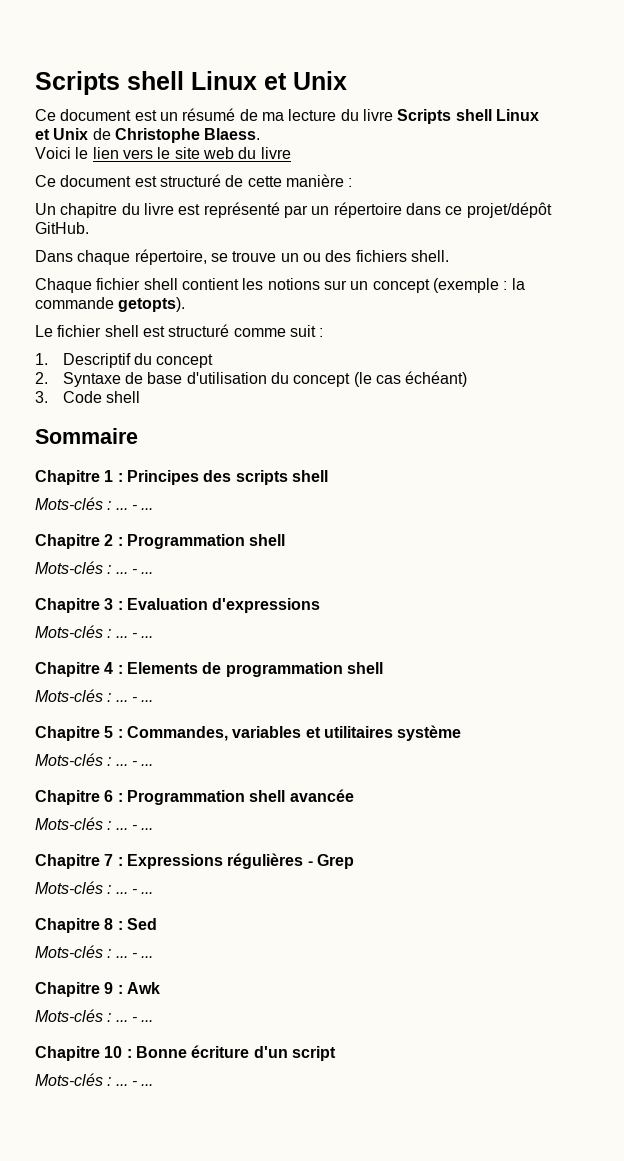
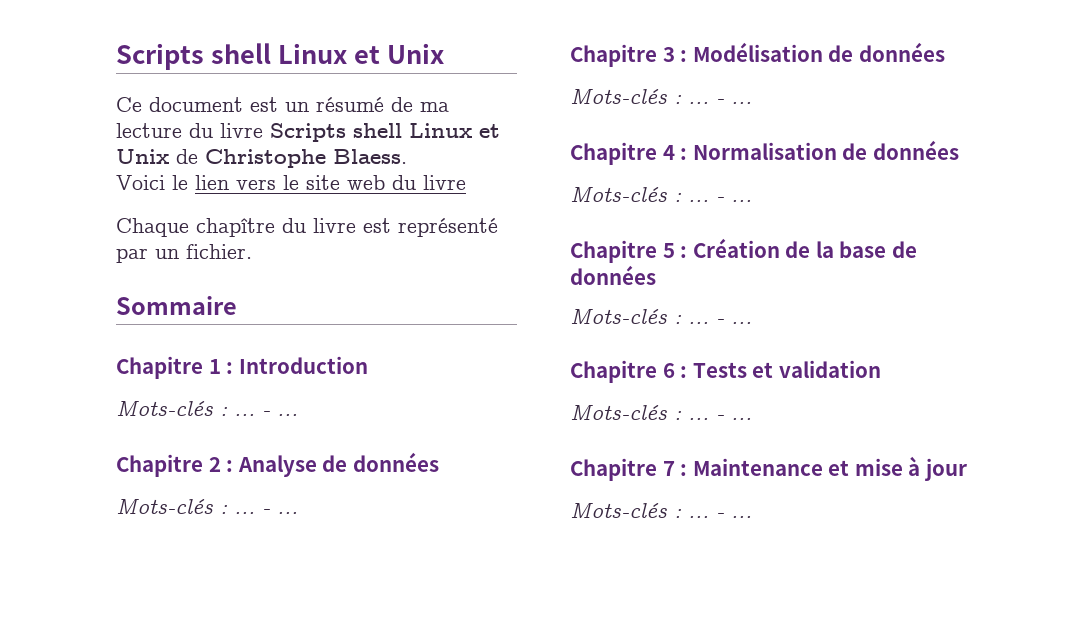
- Ce document est structuré de cette manière :
- Un chapitre du livre est représenté par un répertoire dans ce projet/dépôt GitHub.
- Dans chaque répertoire, se trouve un ou des fichiers shell.
- Chaque fichier shell contient les notions sur un concept (exemple : la commande getopts).
- Le fichier shell est structuré comme suit :
- 1. Descriptif du concept
- 2. Syntaxe de base d'utilisation du concept (le cas échéant)
- 3. Code shell
+ Chaque chapître du livre est représenté par un fichier.
- Chapitre 1 : Principes des scripts shell
+ Chapitre 1 : Introduction
- Chapitre 2 : Programmation shell
+ Chapitre 2 : Analyse de données
- Chapitre 3 : Evaluation d'expressions
+ Chapitre 3 : Modélisation de données
- Chapitre 4 : Elements de programmation shell
+ Chapitre 4 : Normalisation de données
- Chapitre 5 : Commandes, variables et utilitaires système
+ Chapitre 5 : Création de la base de données
- Chapitre 6 : Programmation shell avancée
+ Chapitre 6 : Tests et validation
- Chapitre 7 : Expressions régulières - Grep
- Mots-clés : ... - ...
- Chapitre 8 : Sed
- Mots-clés : ... - ...
- Chapitre 9 : Awk
- Mots-clés : ... - ...
- Chapitre 10 : Bonne écriture d'un script
+ Chapitre 7 : Maintenance et mise à jour

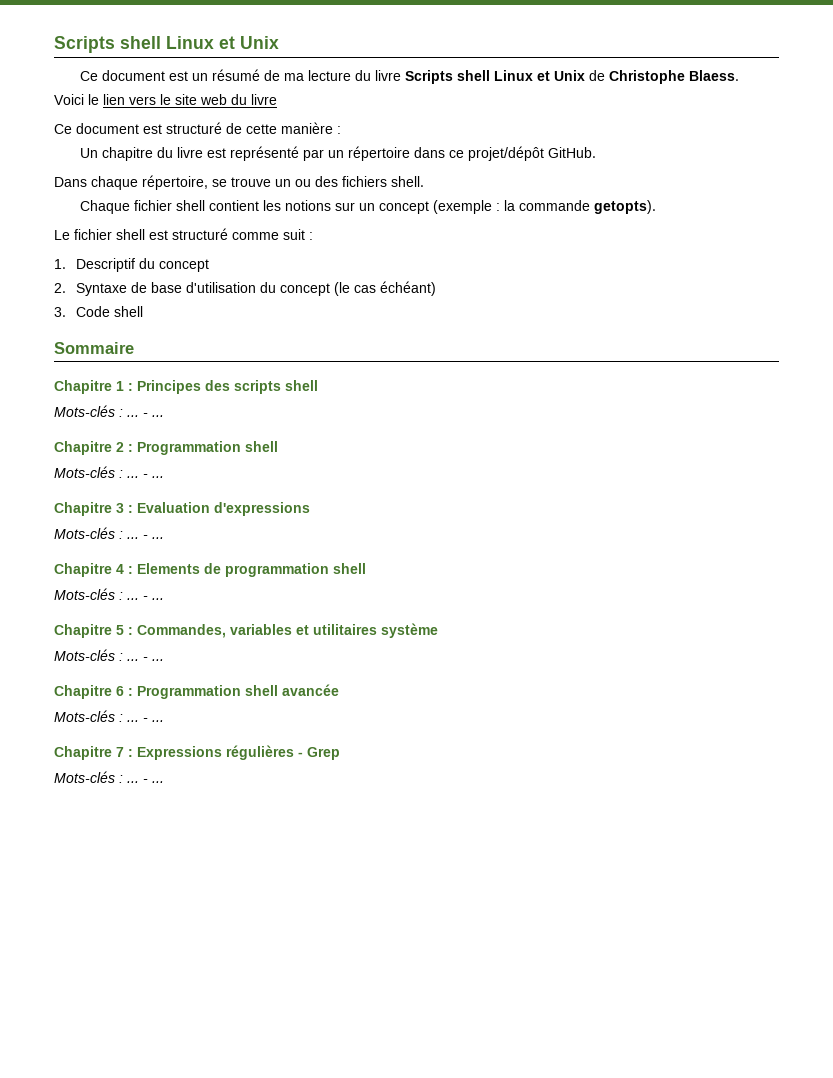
- Chaque chapître du livre est représenté par un fichier.
+ Ce document est structuré de cette manière :
+ Un chapitre du livre est représenté par un répertoire dans ce projet/dépôt GitHub.
+ Dans chaque répertoire, se trouve un ou des fichiers shell.
+ Chaque fichier shell contient les notions sur un concept (exemple : la commande getopts).
+ Le fichier shell est structuré comme suit :
+ 1. Descriptif du concept
+ 2. Syntaxe de base d'utilisation du concept (le cas échéant)
+ 3. Code shell
- Chapitre 1 : Introduction
+ Chapitre 1 : Principes des scripts shell
- Chapitre 2 : Analyse de données
+ Chapitre 2 : Programmation shell
- Chapitre 3 : Modélisation de données
+ Chapitre 3 : Evaluation d'expressions
- Chapitre 4 : Normalisation de données
+ Chapitre 4 : Elements de programmation shell
- Chapitre 5 : Création de la base de données
+ Chapitre 5 : Commandes, variables et utilitaires système
- Chapitre 6 : Tests et validation
+ Chapitre 6 : Programmation shell avancée
- Chapitre 7 : Maintenance et mise à jour
+ Chapitre 7 : Expressions régulières - Grep

